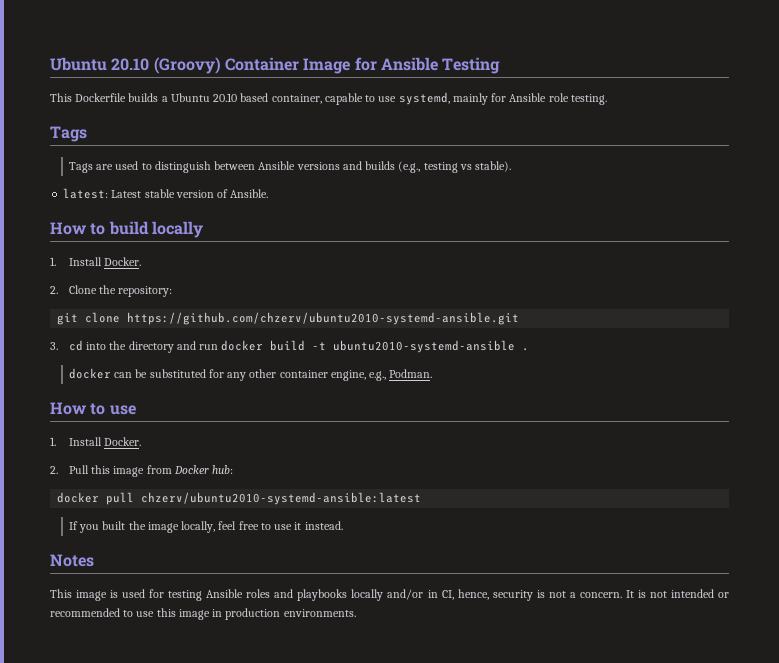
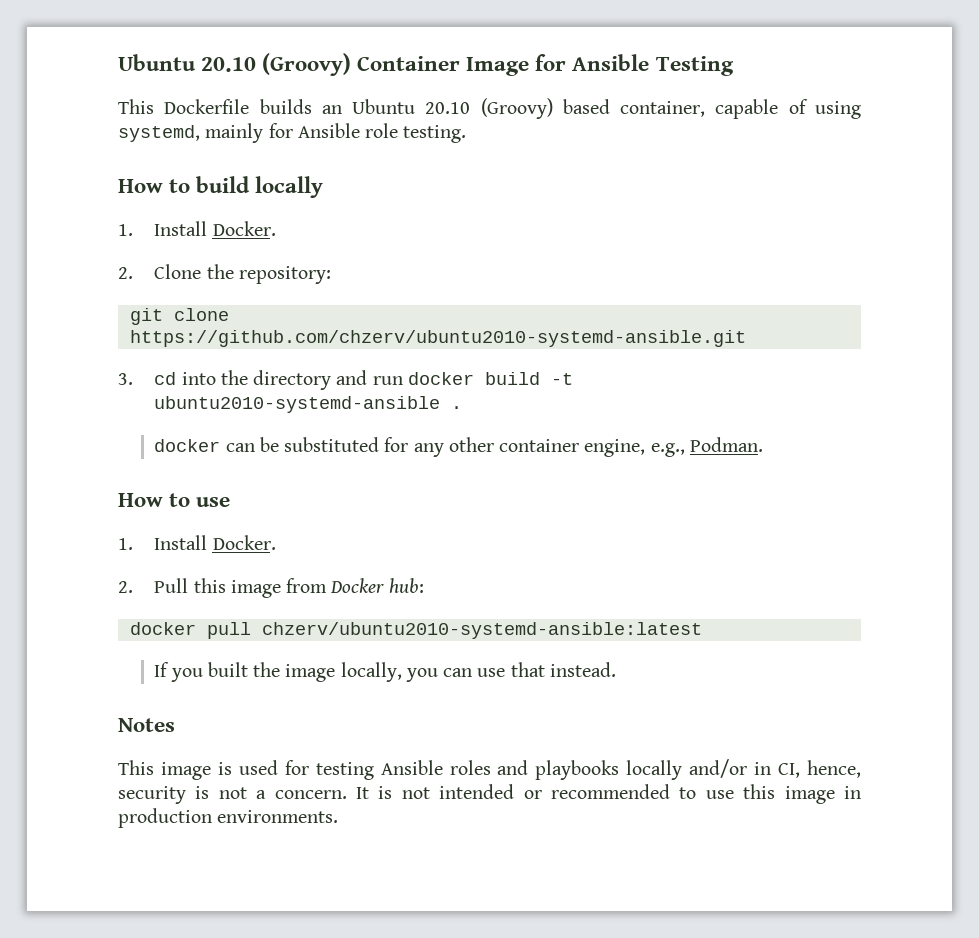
- This Dockerfile builds a Ubuntu 20.10 based container, capable to use systemd, mainly for Ansible role testing.
- Tags
- Tags are used to distinguish between Ansible versions and builds (e.g., testing vs stable).
- latest: Latest stable version of Ansible.
+ This Dockerfile builds an Ubuntu 20.10 (Groovy) based container, capable of using systemd, mainly for Ansible role testing.
- If you built the image locally, feel free to use it instead.
+ If you built the image locally, you can use that instead.

